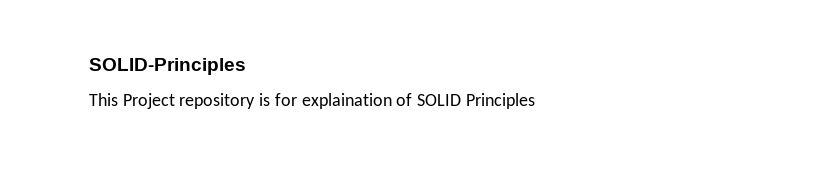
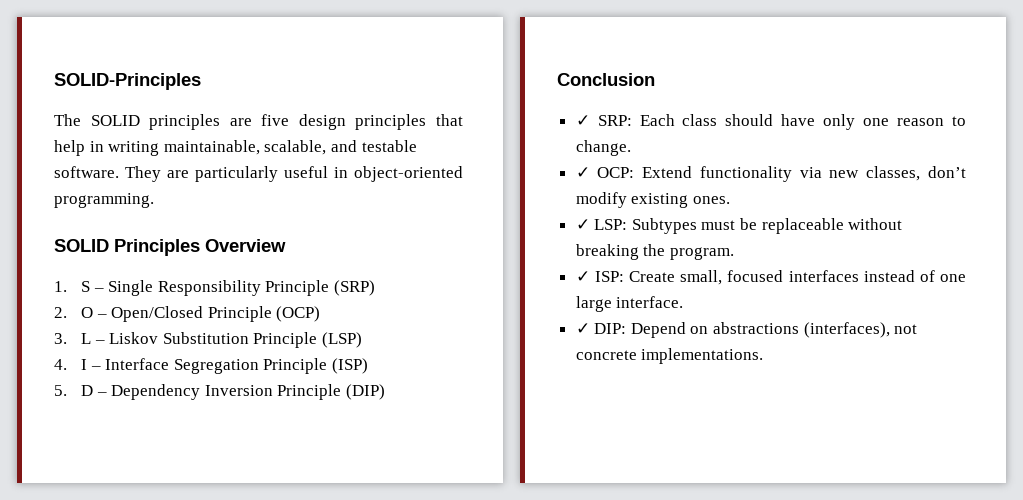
- This Project repository is for explaination of SOLID Principles
+ The SOLID principles are five design principles that help in writing maintainable, scalable, and testable software. They are particularly useful in object-oriented programming.
+ SOLID Principles Overview
+ 1. S – Single Responsibility Principle (SRP)
+ 2. O – Open/Closed Principle (OCP)
+ 3. L – Liskov Substitution Principle (LSP)
+ 4. I – Interface Segregation Principle (ISP)
+ 5. D – Dependency Inversion Principle (DIP)
+ Conclusion
+ ✓ SRP: Each class should have only one reason to change.
+ ✓ OCP: Extend functionality via new classes, don’t modify existing ones.
+ ✓ LSP: Subtypes must be replaceable without breaking the program.
+ ✓ ISP: Create small, focused interfaces instead of one large interface.
+ ✓ DIP: Depend on abstractions (interfaces), not concrete implementations.

